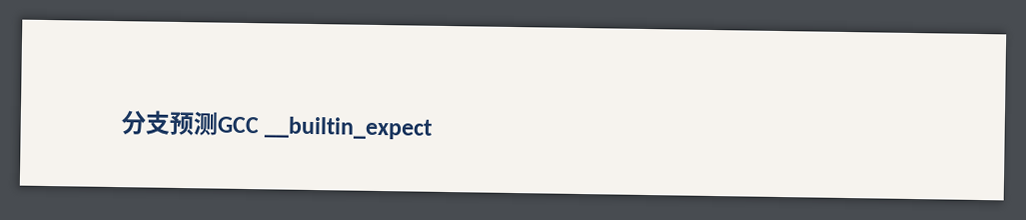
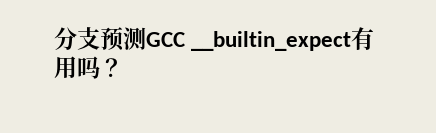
- 分支预测GCC __builtin_expect
+ 分支预测GCC __builtin_expect有用吗？

